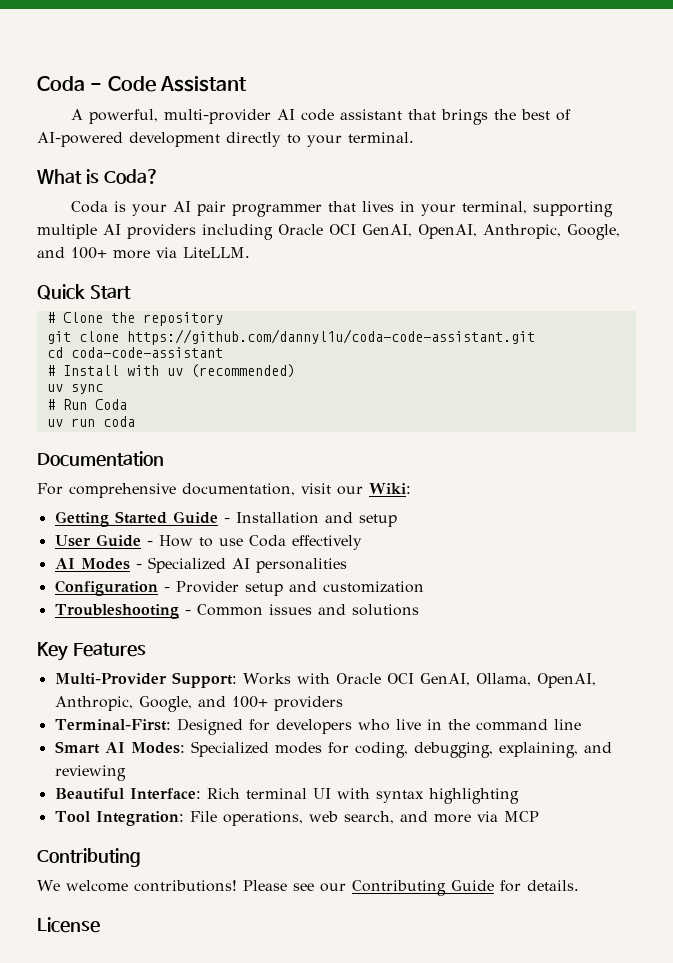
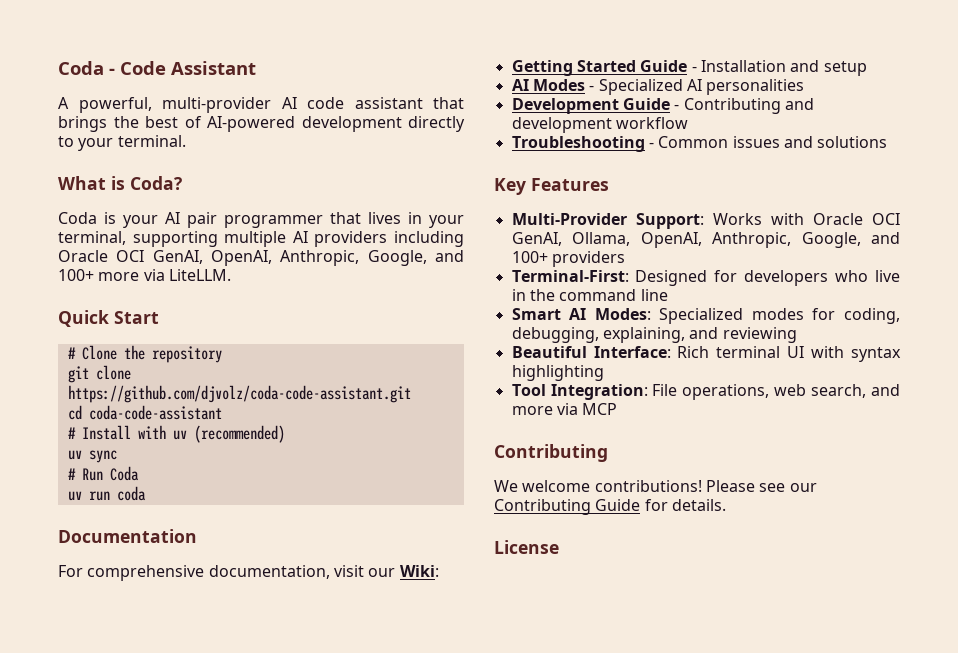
- git clone https://github.com/dannyl1u/coda-code-assistant.git
+ git clone https://github.com/djvolz/coda-code-assistant.git
- User Guide - How to use Coda effectively
- Configuration - Provider setup and customization
+ Development Guide - Contributing and development workflow

